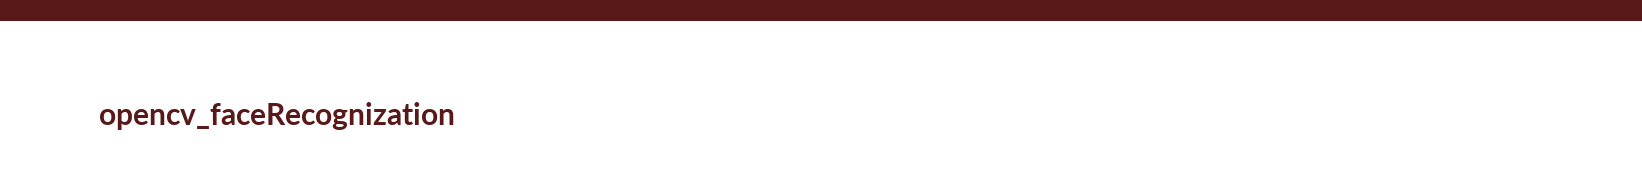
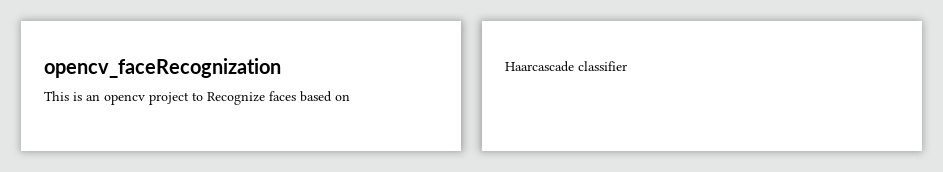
+ This is an opencv project to Recognize faces based on Haarcascade classifier

